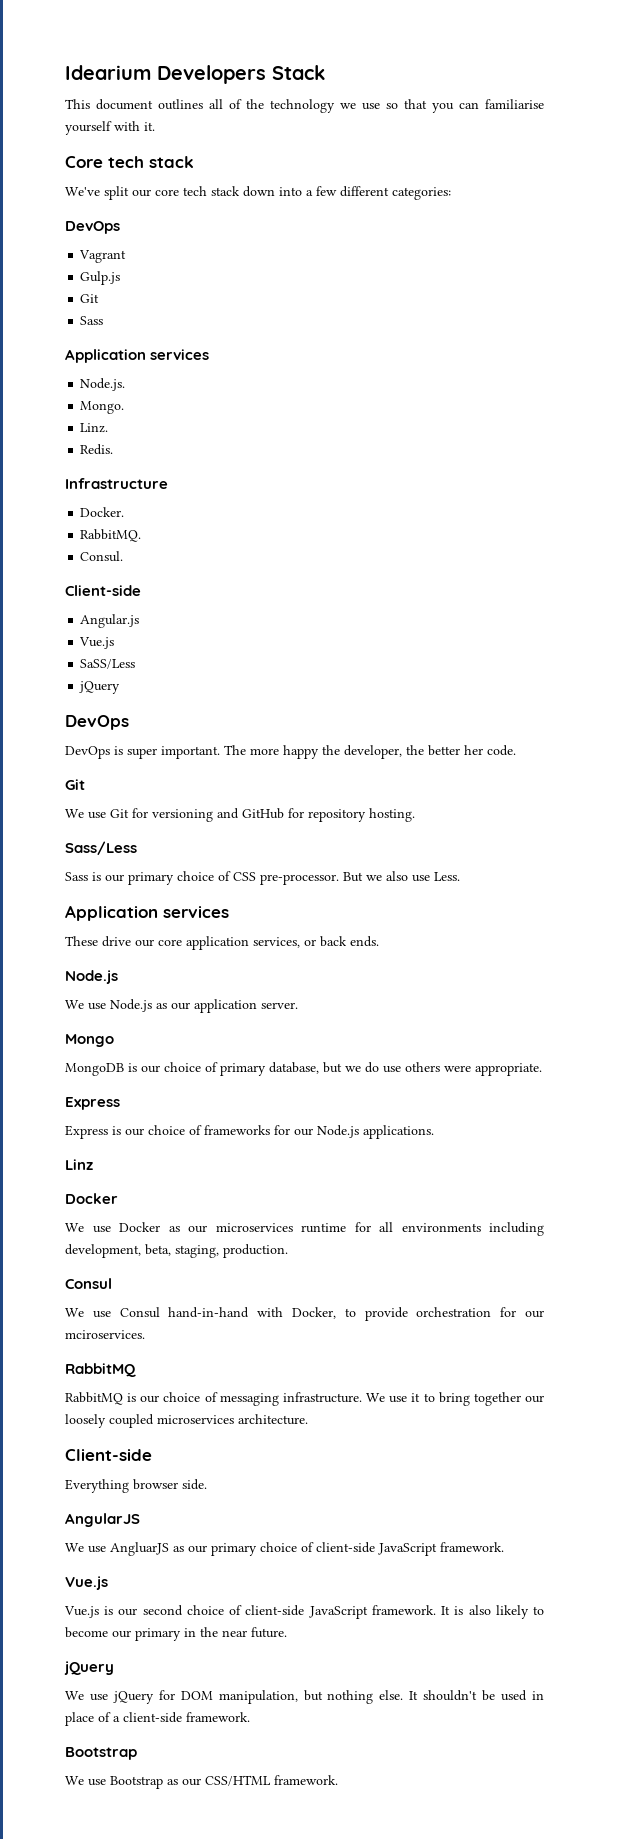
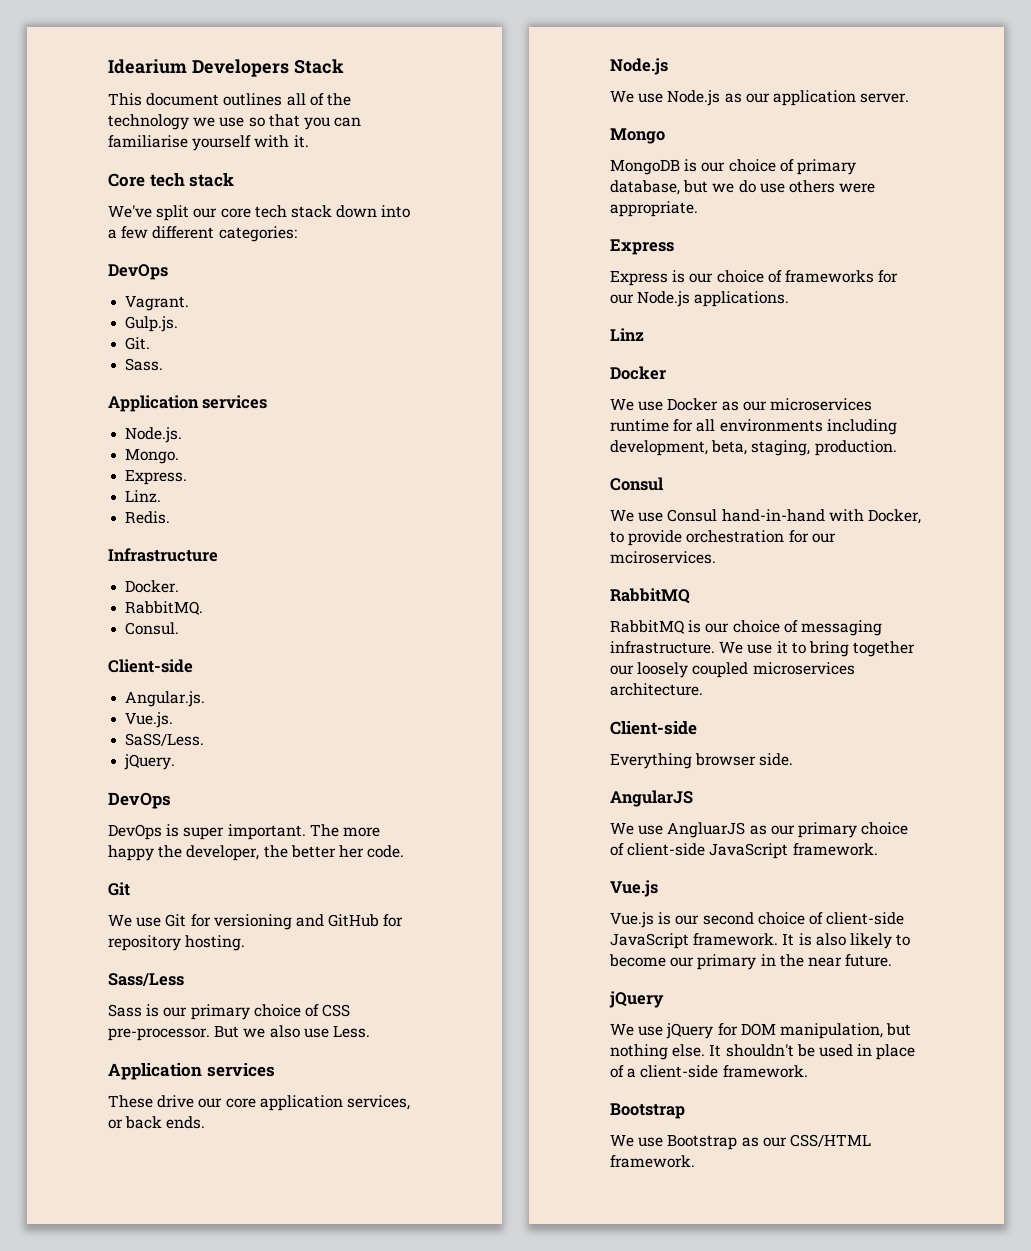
- Vagrant
- Gulp.js
- Git
- Sass
+ Vagrant.
+ Gulp.js.
+ Git.
+ Sass.
+ Express.
- Angular.js
- Vue.js
- SaSS/Less
- jQuery
+ Angular.js.
+ Vue.js.
+ SaSS/Less.
+ jQuery.

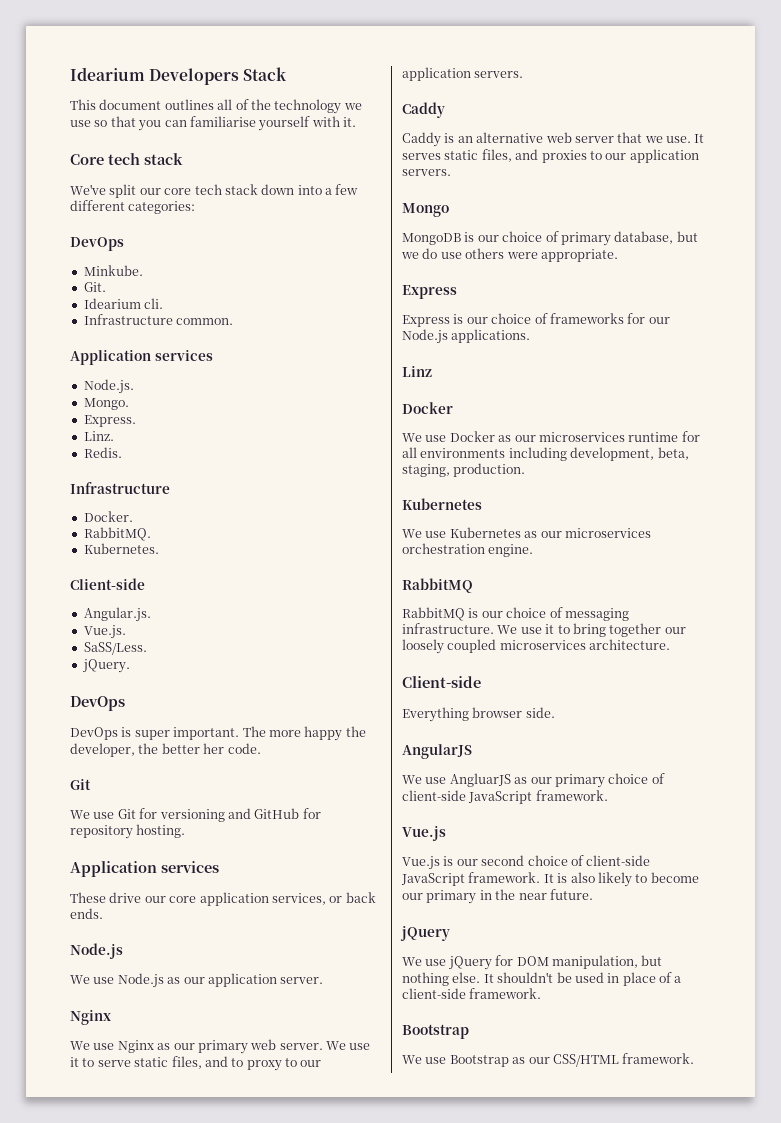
- Vagrant.
- Gulp.js.
+ Minkube.
- Sass.
+ Idearium cli.
+ Infrastructure common.
- Consul.
+ Kubernetes.
- Sass/Less
- Sass is our primary choice of CSS pre-processor. But we also use Less.
  We use Node.js as our application server.
+ Nginx
+ We use Nginx as our primary web server. We use it to serve static files, and to proxy to our application servers.
+ Caddy
+ Caddy is an alternative web server that we use. It serves static files, and proxies to our application servers.
  We use Docker as our microservices runtime for all environments including development, beta, staging, production.
- Consul
- We use Consul hand-in-hand with Docker, to provide orchestration for our mciroservices.
+ Kubernetes
+ We use Kubernetes as our microservices orchestration engine.

